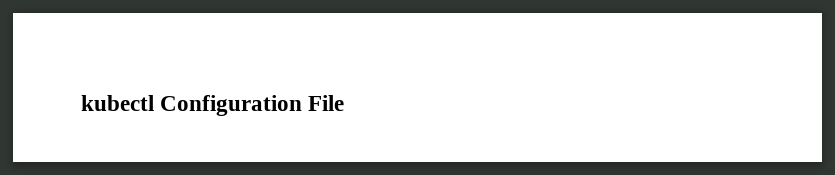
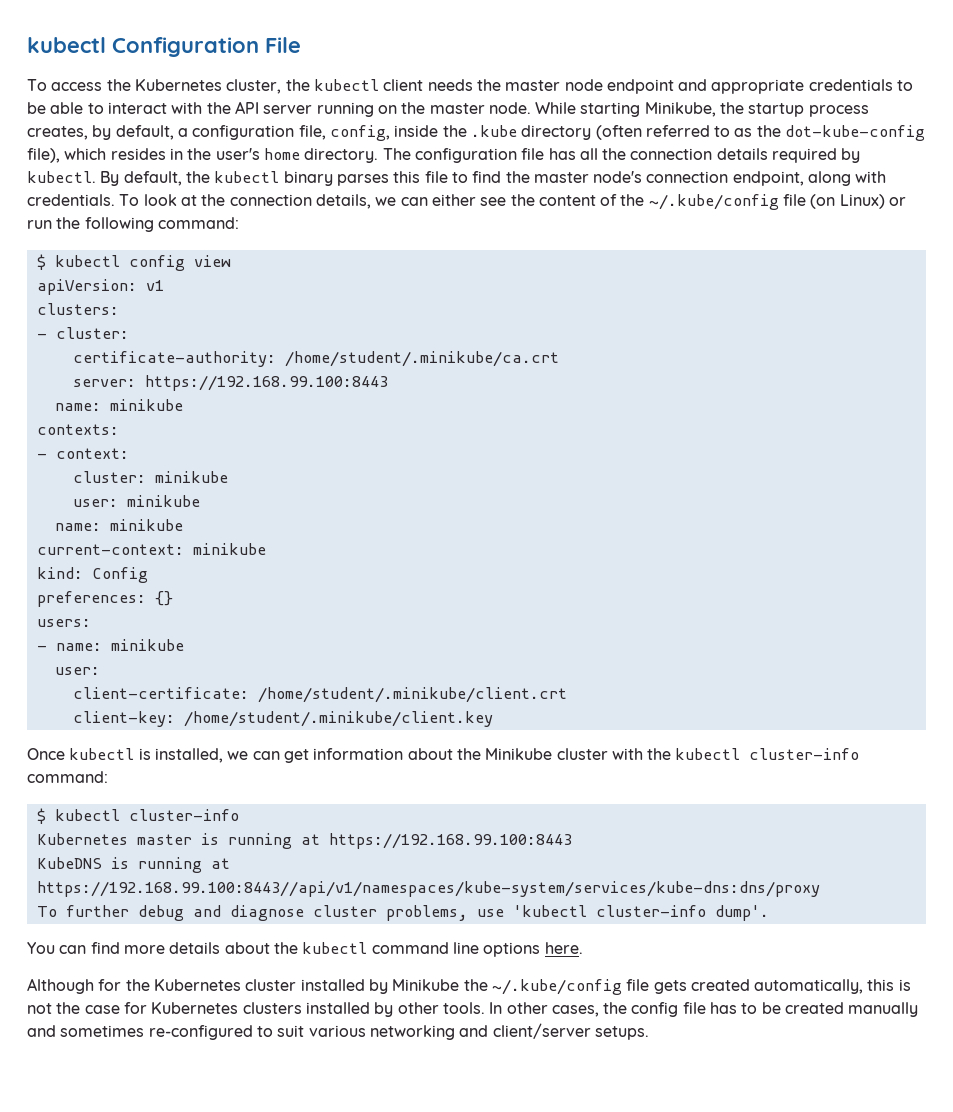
+ To access the Kubernetes cluster, the kubectl client needs the master node endpoint and appropriate credentials to be able to interact with the API server running on the master node. While starting Minikube, the startup process creates, by default, a configuration file, config, inside the .kube directory (often referred to as the dot-kube-config file), which resides in the user's home directory. The configuration file has all the connection details required by kubectl. By default, the kubectl binary parses this file to find the master node's connection endpoint, along with credentials. To look at the connection details, we can either see the content of the ~/.kube/config file (on Linux) or run the following command:
+ $ kubectl config view
+ apiVersion: v1
+ clusters:
+ - cluster:
+ certificate-authority: /home/student/.minikube/ca.crt
+ server: https://192.168.99.100:8443
+ name: minikube
+ contexts:
+ - context:
+ cluster: minikube
+ user: minikube
+ name: minikube
+ current-context: minikube
+ kind: Config
+ preferences: {}
+ users:
+ - name: minikube
+ user:
+ client-certificate: /home/student/.minikube/client.crt
+ client-key: /home/student/.minikube/client.key
+ Once kubectl is installed, we can get information about the Minikube cluster with the kubectl cluster-info command:
+ $ kubectl cluster-info
+ Kubernetes master is running at https://192.168.99.100:8443
+ KubeDNS is running at https://192.168.99.100:8443//api/v1/namespaces/kube-system/services/kube-dns:dns/proxy
+ To further debug and diagnose cluster problems, use 'kubectl cluster-info dump'.
+ You can find more details about the kubectl command line options here.
+ Although for the Kubernetes cluster installed by Minikube the ~/.kube/config file gets created automatically, this is not the case for Kubernetes clusters installed by other tools. In other cases, the config file has to be created manually and sometimes re-configured to suit various networking and client/server setups.

